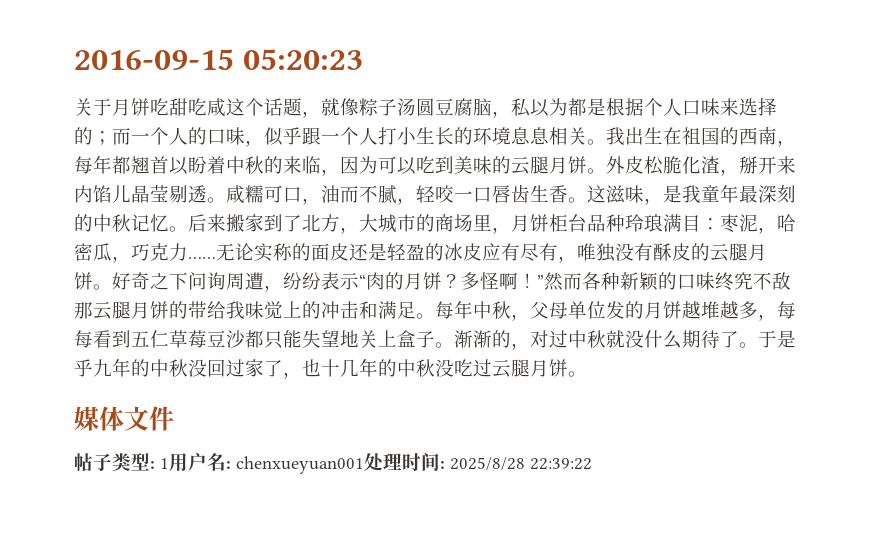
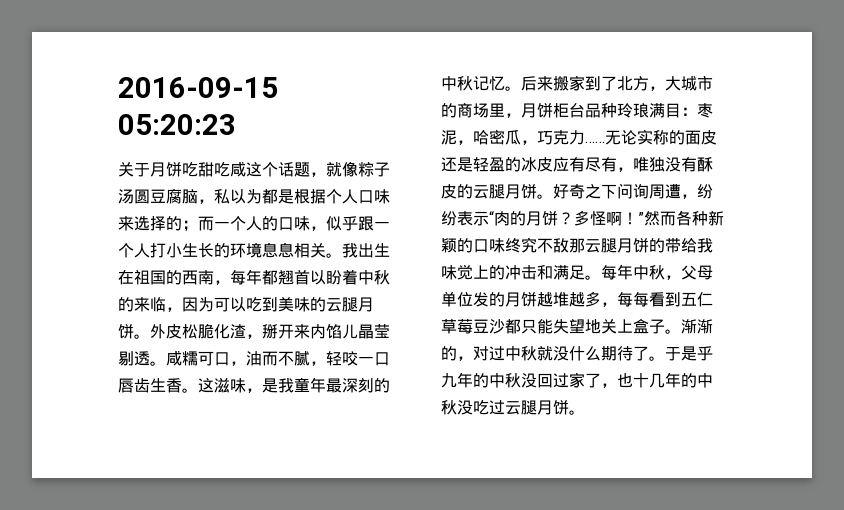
- 媒体文件
- 帖子类型: 1用户名: chenxueyuan001处理时间: 2025/8/28 22:39:22

